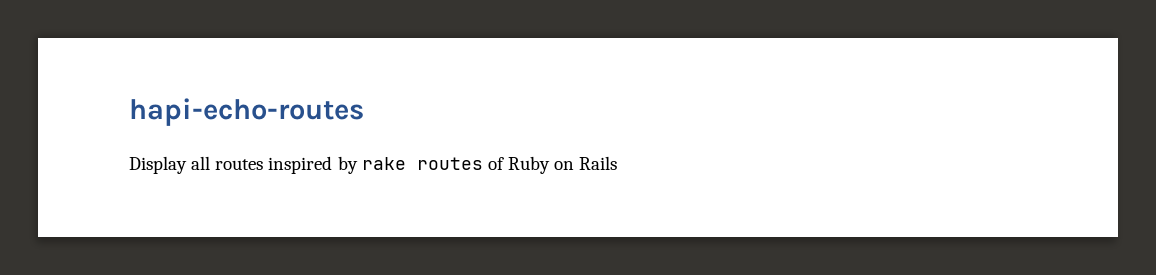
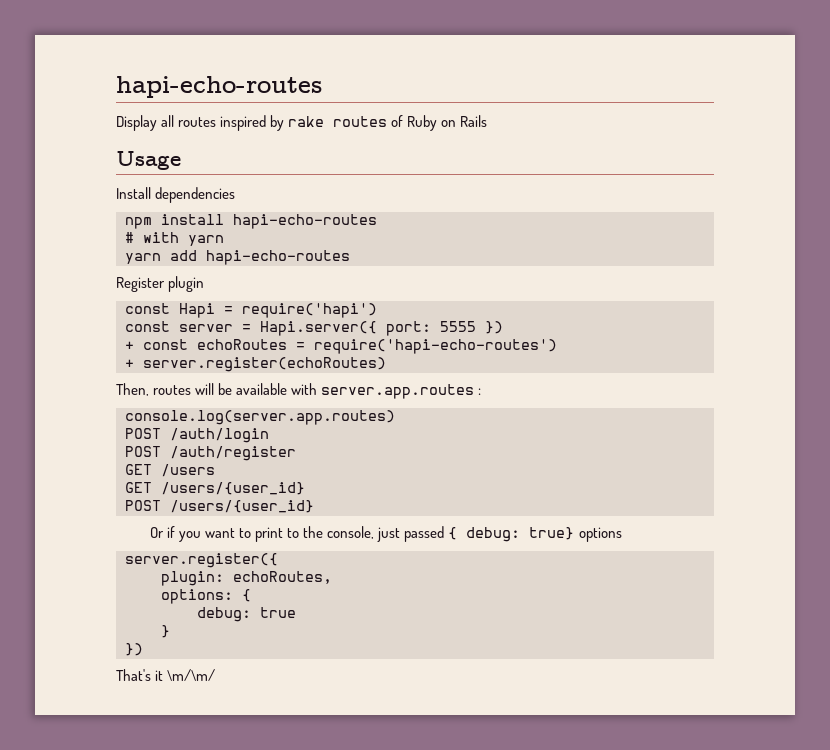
+ Usage
+ Install dependencies
+ npm install hapi-echo-routes
+ # with yarn
+ yarn add hapi-echo-routes
+ Register plugin
+ const Hapi = require('hapi')
+ const server = Hapi.server({ port: 5555 })
+ + const echoRoutes = require('hapi-echo-routes')
+ + server.register(echoRoutes)
+ Then, routes will be available with server.app.routes :
+ console.log(server.app.routes)
+ POST /auth/login
+ POST /auth/register
+ GET /users
+ GET /users/{user_id}
+ POST /users/{user_id}
+ Or if you want to print to the console, just passed { debug: true} options
+ server.register({
+ plugin: echoRoutes,
+ options: {
+ debug: true
+ }
+ })
+ That's it \m/\m/

